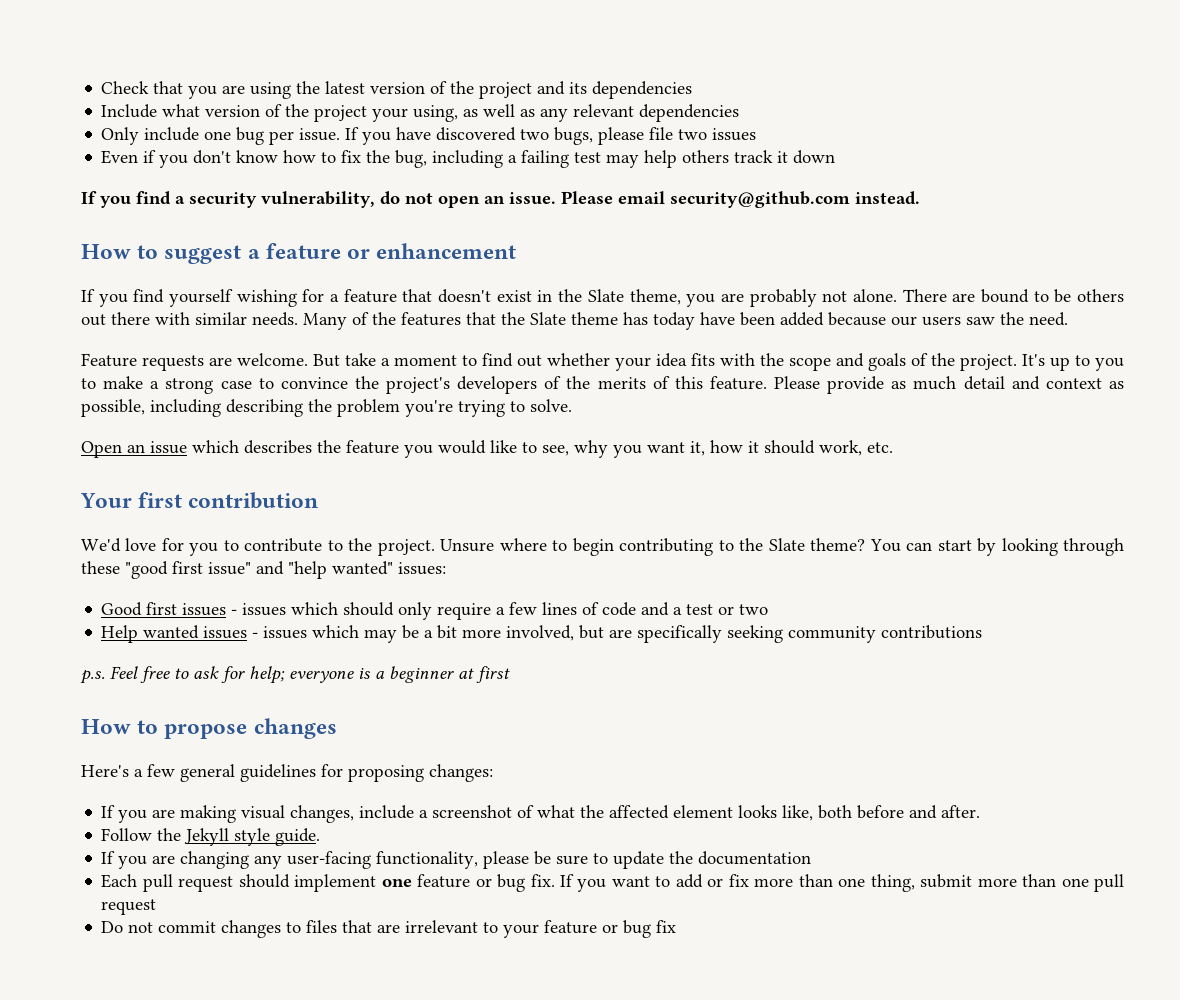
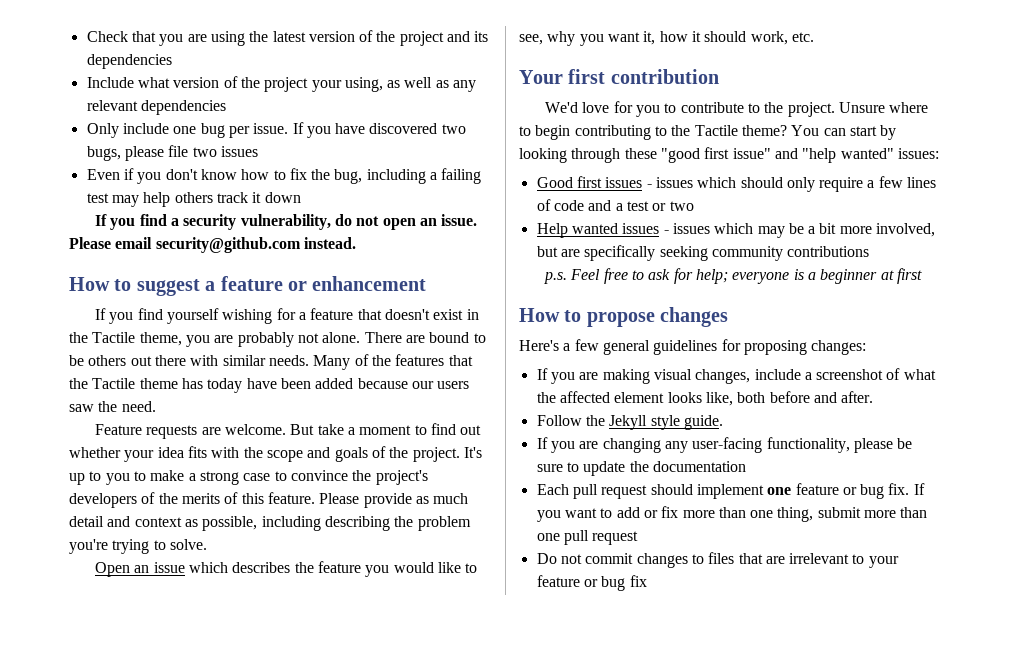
- If you find yourself wishing for a feature that doesn't exist in the Slate theme, you are probably not alone.
+ If you find yourself wishing for a feature that doesn't exist in the Tactile theme, you are probably not alone.
- Many of the features that the Slate theme has today have been added because our users saw the need.
+ Many of the features that the Tactile theme has today have been added because our users saw the need.
- Unsure where to begin contributing to the Slate theme?
+ Unsure where to begin contributing to the Tactile theme?

